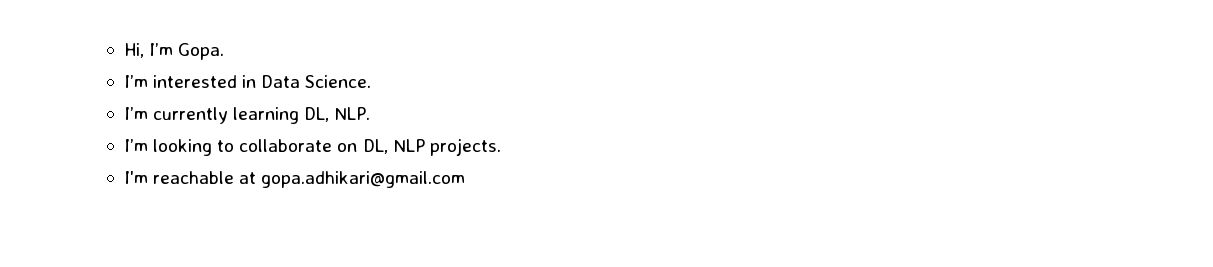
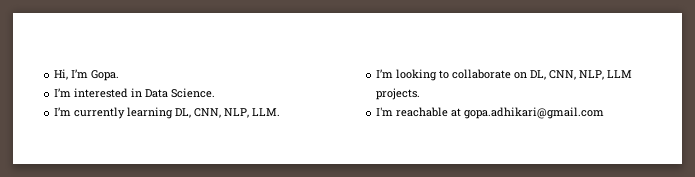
- I’m currently learning DL, NLP.
+ I’m currently learning DL, CNN, NLP, LLM.
- I’m looking to collaborate on DL, NLP projects.
+ I’m looking to collaborate on DL, CNN, NLP, LLM projects.

